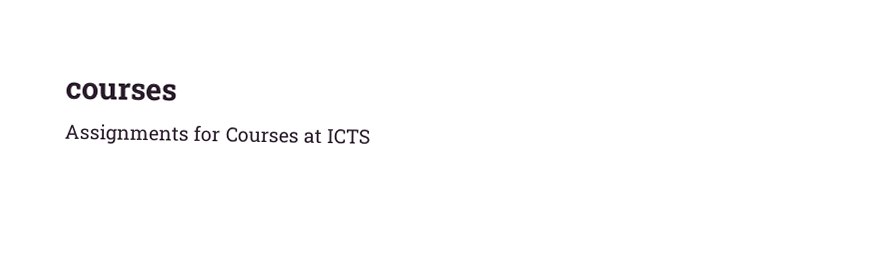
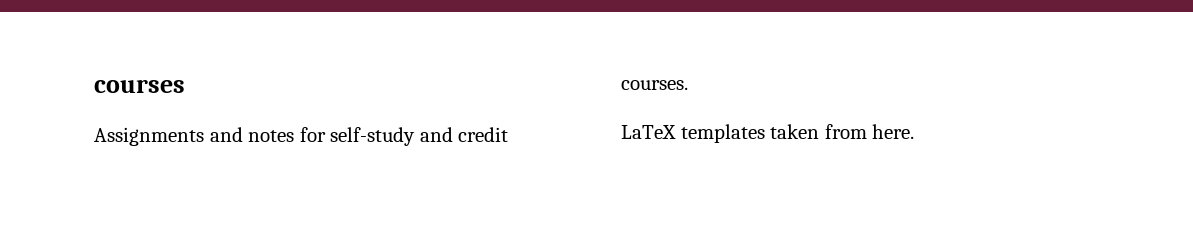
- Assignments for Courses at ICTS
+ Assignments and notes for self-study and credit courses.
+ LaTeX templates taken from here.

